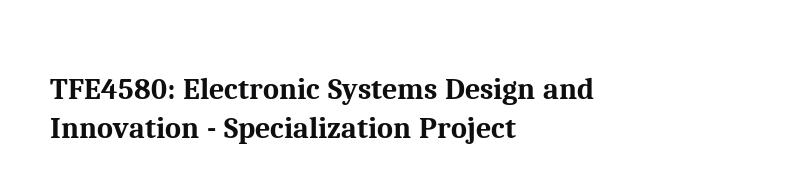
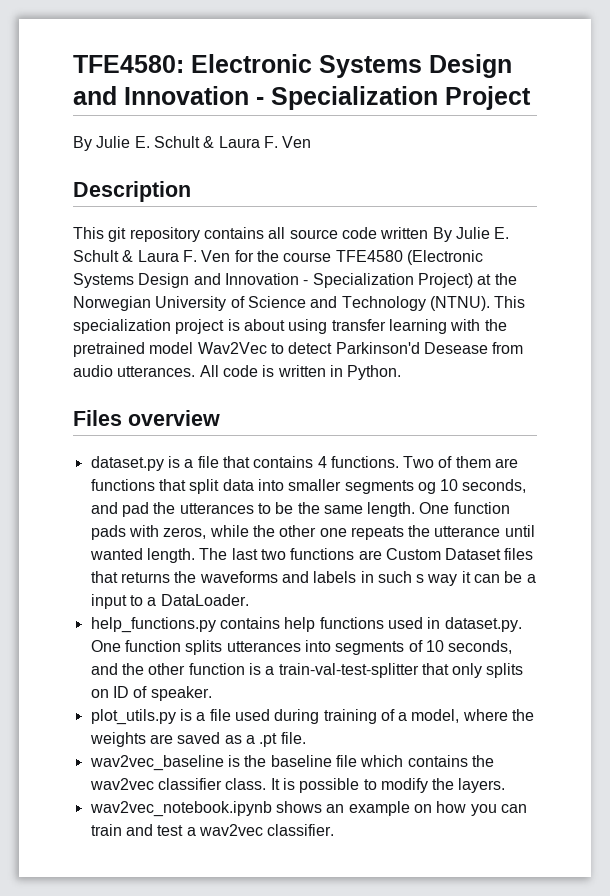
  TFE4580: Electronic Systems Design and Innovation - Specialization Project
+ By Julie E. Schult & Laura F. Ven
+ Description
+ This git repository contains all source code written By Julie E. Schult & Laura F. Ven for the course TFE4580 (Electronic Systems Design and Innovation - Specialization Project) at the Norwegian University of Science and Technology (NTNU). This specialization project is about using transfer learning with the pretrained model Wav2Vec to detect Parkinson'd Desease from audio utterances. All code is written in Python.
+ Files overview
+ dataset.py is a file that contains 4 functions. Two of them are functions that split data into smaller segments og 10 seconds, and pad the utterances to be the same length. One function pads with zeros, while the other one repeats the utterance until wanted length. The last two functions are Custom Dataset files that returns the waveforms and labels in such s way it can be a input to a DataLoader.
+ help_functions.py contains help functions used in dataset.py. One function splits utterances into segments of 10 seconds, and the other function is a train-val-test-splitter that only splits on ID of speaker.
+ plot_utils.py is a file used during training of a model, where the weights are saved as a .pt file.
+ wav2vec_baseline is the baseline file which contains the wav2vec classifier class. It is possible to modify the layers.
+ wav2vec_notebook.ipynb shows an example on how you can train and test a wav2vec classifier.

